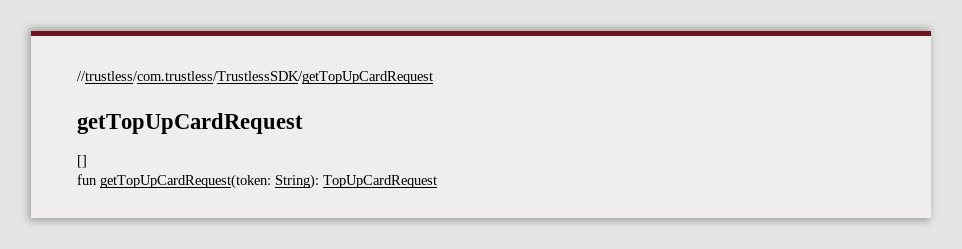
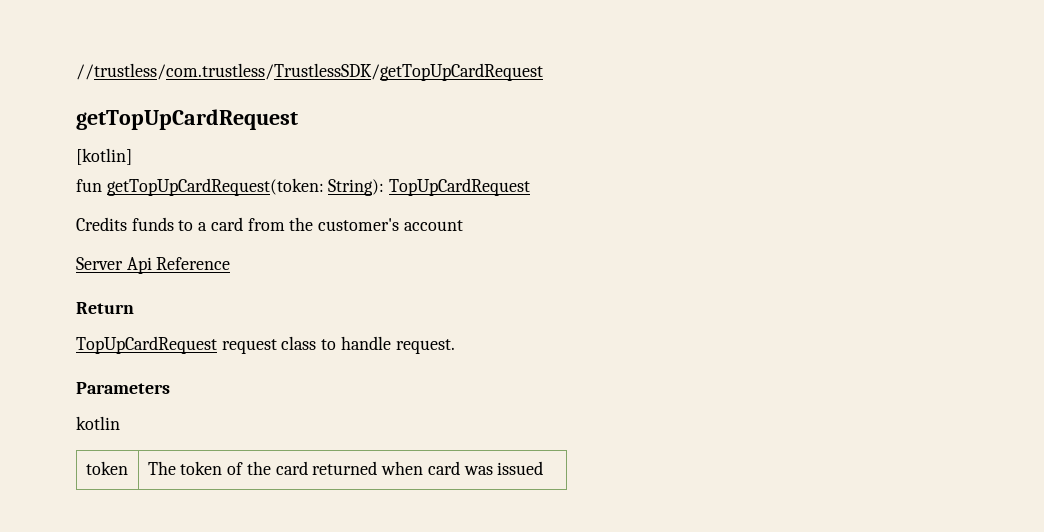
- []
+ [kotlin]
+ Credits funds to a card from the customer's account
+ Server Api Reference
+ Return
+ TopUpCardRequest request class to handle request.
+ Parameters
+ kotlin
+ token | The token of the card returned when card was issued

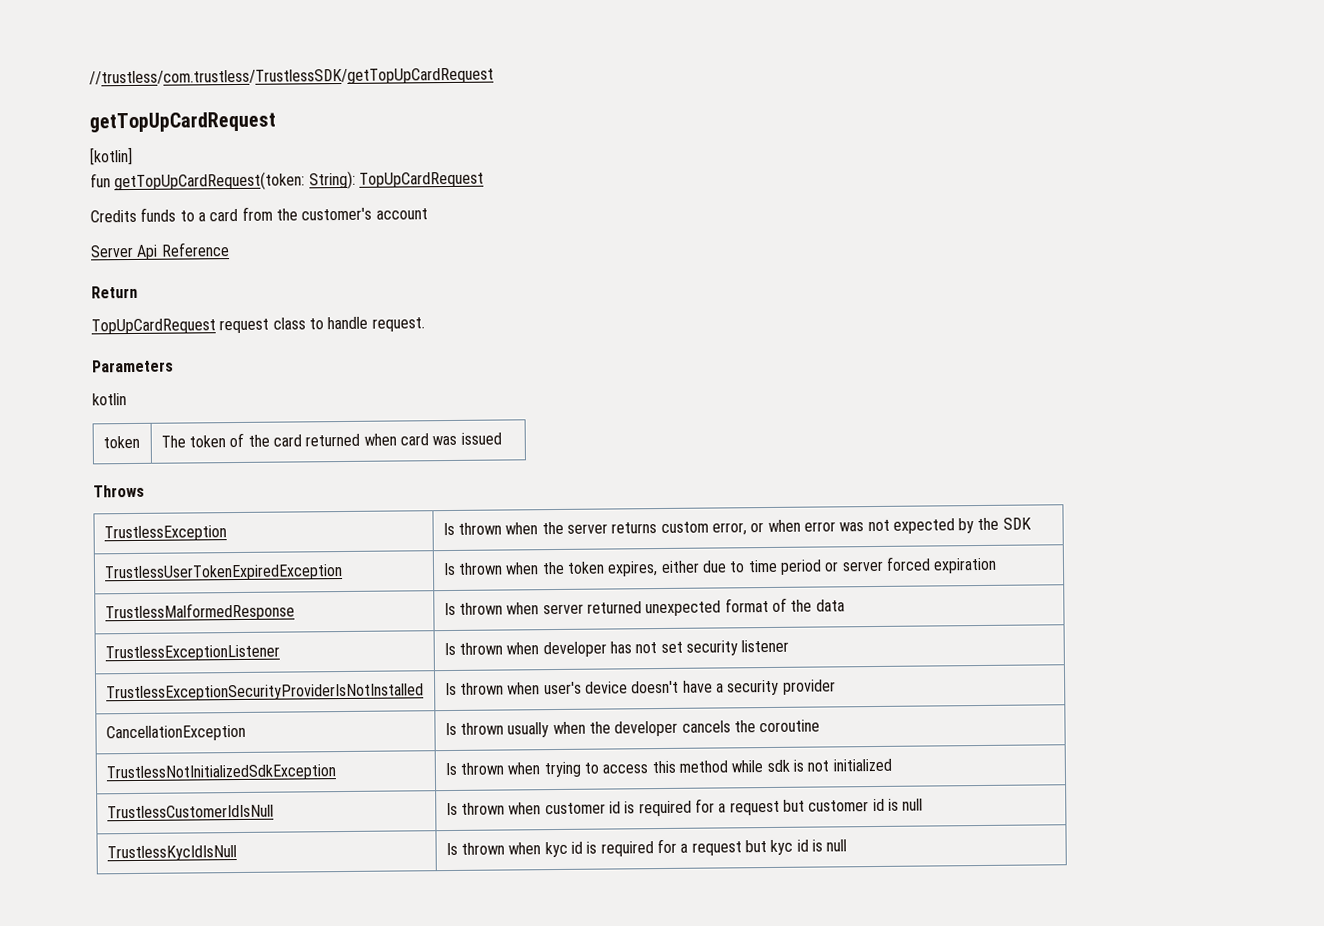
+ Throws
+ TrustlessException | Is thrown when the server returns custom error, or when error was not expected by the SDK
+ TrustlessUserTokenExpiredException | Is thrown when the token expires, either due to time period or server forced expiration
+ TrustlessMalformedResponse | Is thrown when server returned unexpected format of the data
+ TrustlessExceptionListener | Is thrown when developer has not set security listener
+ TrustlessExceptionSecurityProviderIsNotInstalled | Is thrown when user's device doesn't have a security provider
+ CancellationException | Is thrown usually when the developer cancels the coroutine
+ TrustlessNotInitializedSdkException | Is thrown when trying to access this method while sdk is not initialized
+ TrustlessCustomerIdIsNull | Is thrown when customer id is required for a request but customer id is null
+ TrustlessKycIdIsNull | Is thrown when kyc id is required for a request but kyc id is null

